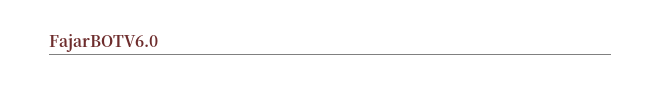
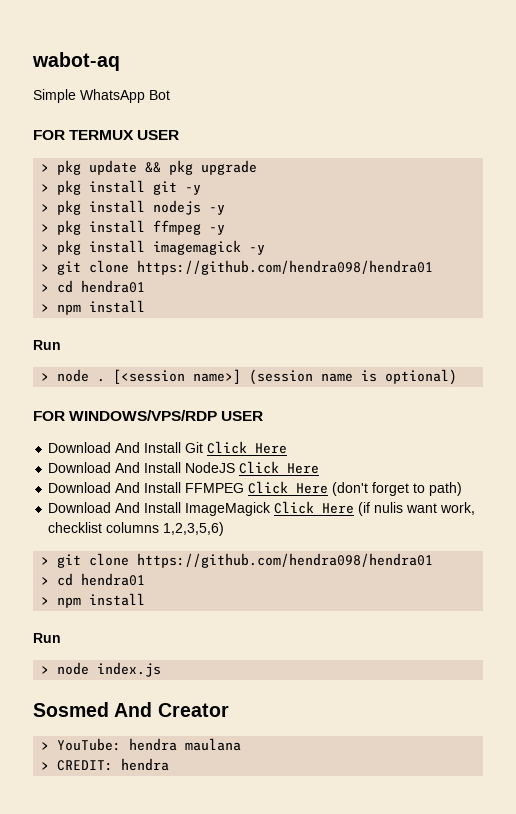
- FajarBOTV6.0
+ wabot-aq
+ Simple WhatsApp Bot
+ FOR TERMUX USER
+ > pkg update && pkg upgrade
+ > pkg install git -y
+ > pkg install nodejs -y
+ > pkg install ffmpeg -y
+ > pkg install imagemagick -y
+ > git clone https://github.com/hendra098/hendra01
+ > cd hendra01
+ > npm install
+ Run
+ > node . [<session name>] (session name is optional)
+ FOR WINDOWS/VPS/RDP USER
+ Download And Install Git Click Here
+ Download And Install NodeJS Click Here
+ Download And Install FFMPEG Click Here (don't forget to path)
+ Download And Install ImageMagick Click Here (if nulis want work, checklist columns 1,2,3,5,6)
+ > git clone https://github.com/hendra098/hendra01
+ > cd hendra01
+ > npm install
+ Run
+ > node index.js
+ Sosmed And Creator
+ > YouTube: hendra maulana
+ > CREDIT: hendra

